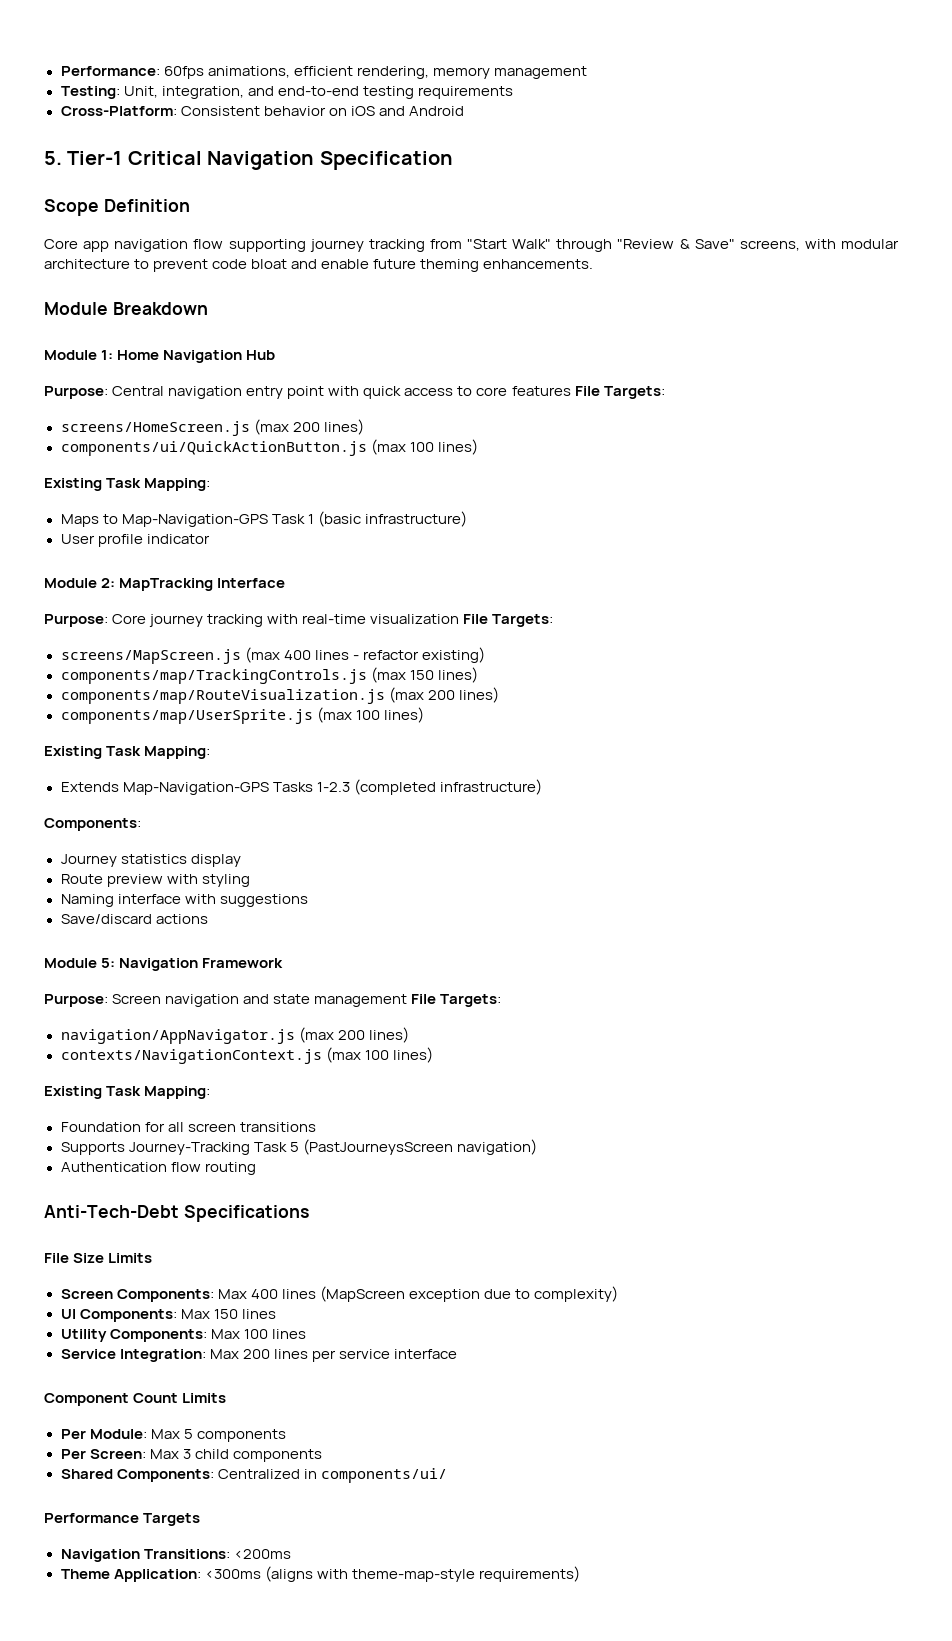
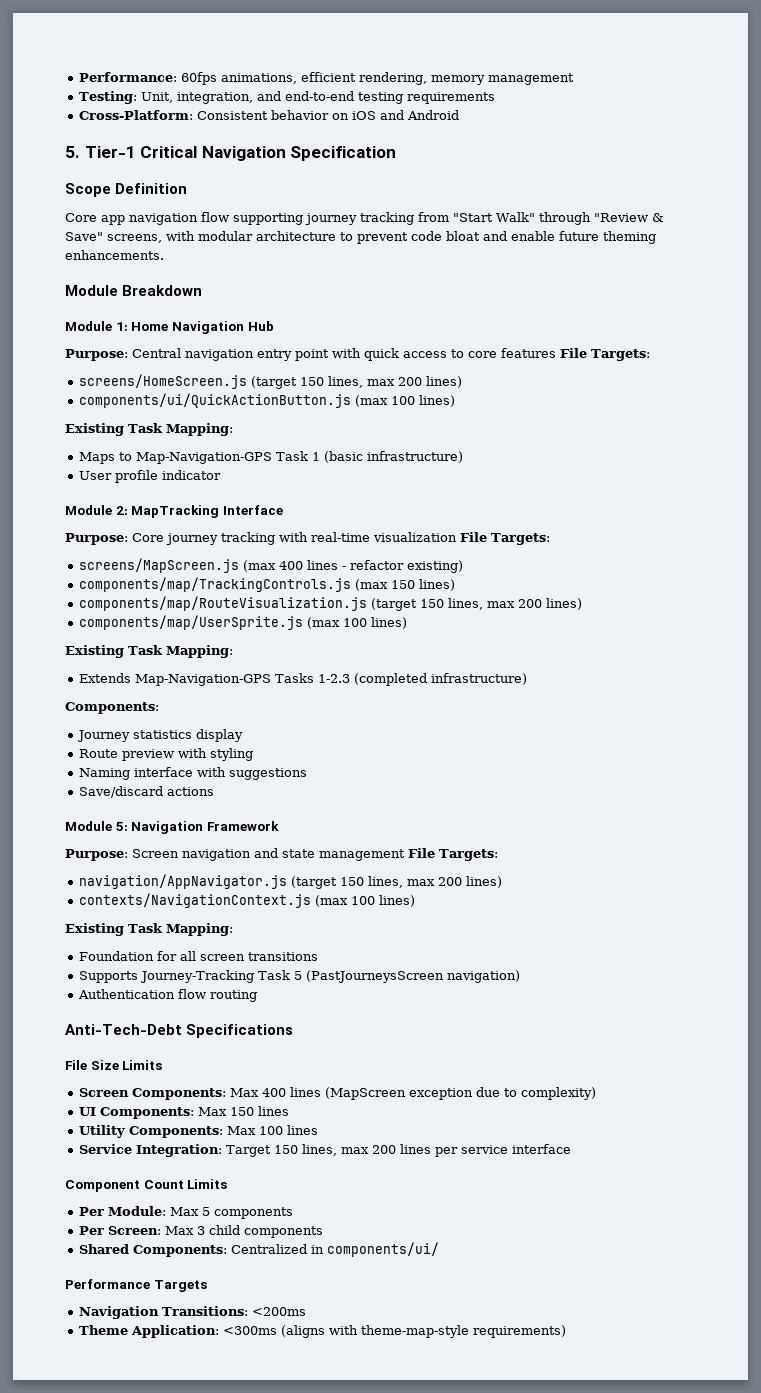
- screens/HomeScreen.js (max 200 lines)
+ screens/HomeScreen.js (target 150 lines, max 200 lines)
- components/map/RouteVisualization.js (max 200 lines)
+ components/map/RouteVisualization.js (target 150 lines, max 200 lines)
- navigation/AppNavigator.js (max 200 lines)
+ navigation/AppNavigator.js (target 150 lines, max 200 lines)
- Service Integration: Max 200 lines per service interface
+ Service Integration: Target 150 lines, max 200 lines per service interface

